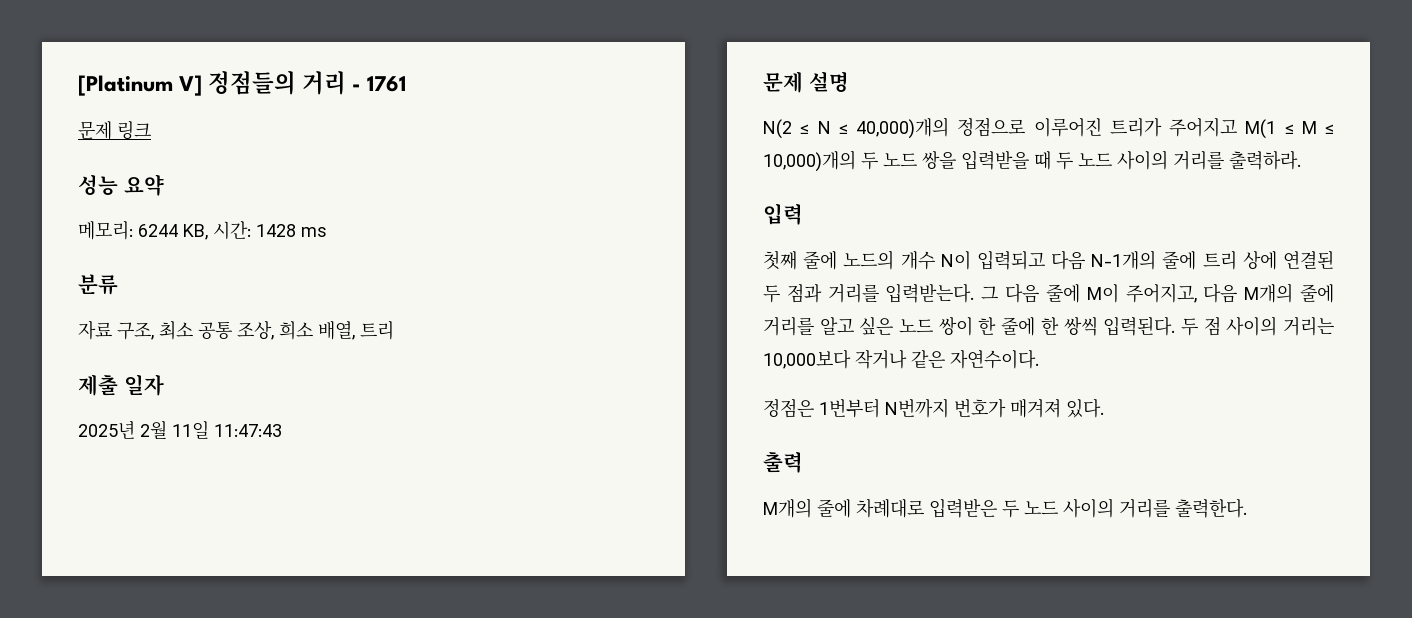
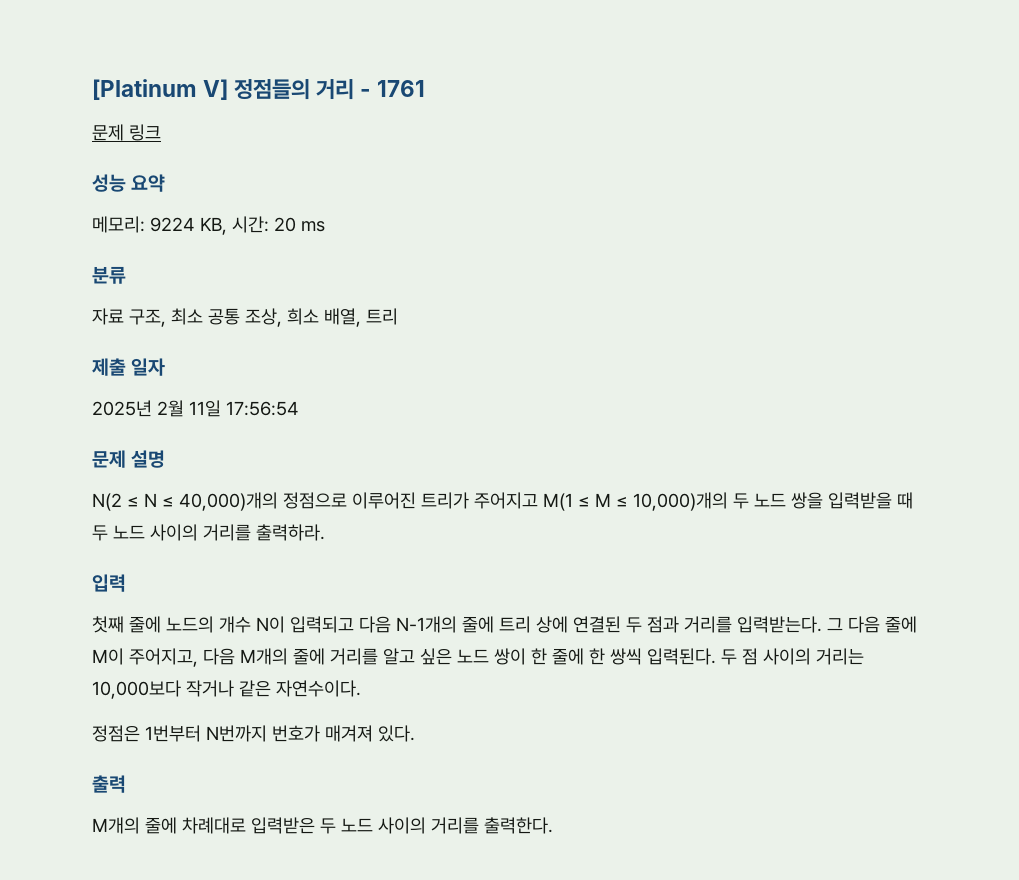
- 메모리: 6244 KB, 시간: 1428 ms
+ 메모리: 9224 KB, 시간: 20 ms
- 2025년 2월 11일 11:47:43
+ 2025년 2월 11일 17:56:54

